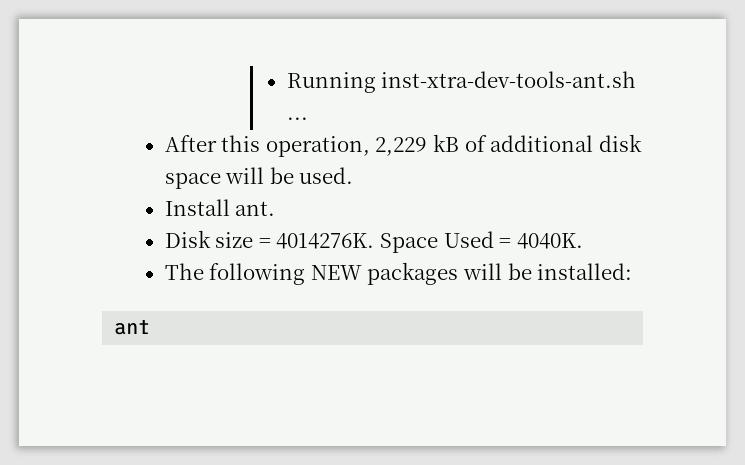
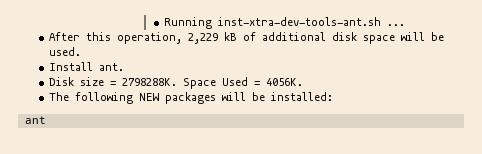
- Disk size = 4014276K.
+ Disk size = 2798288K.
- Space Used = 4040K.
+ Space Used = 4056K.

